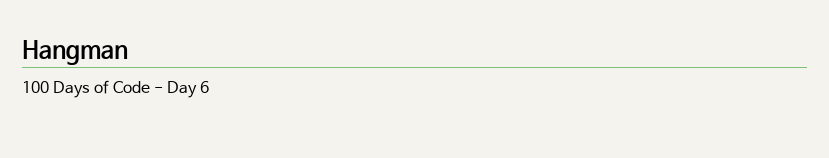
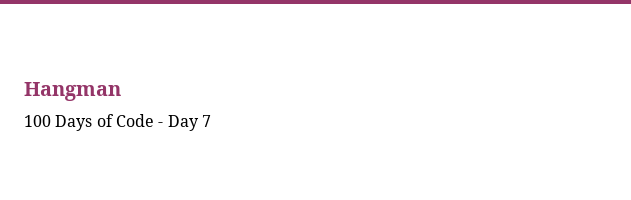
- 100 Days of Code - Day 6
+ 100 Days of Code - Day 7

